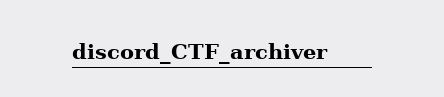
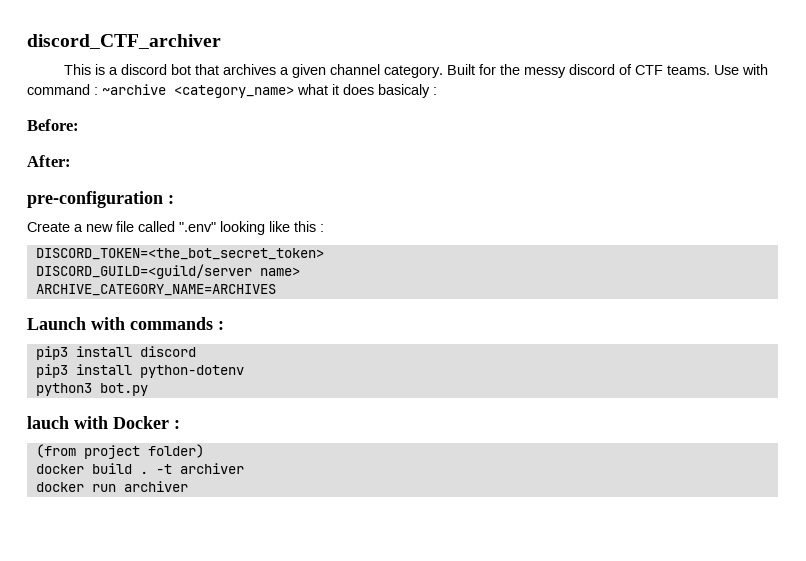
+ This is a discord bot that archives a given channel category. Built for the messy discord of CTF teams. Use with command : ~archive <category_name> what it does basicaly :
+ Before:
+ After:
+ pre-configuration :
+ Create a new file called ".env" looking like this :
+ DISCORD_TOKEN=<the_bot_secret_token>
+ DISCORD_GUILD=<guild/server name>
+ ARCHIVE_CATEGORY_NAME=ARCHIVES
+ Launch with commands :
+ pip3 install discord
+ pip3 install python-dotenv
+ python3 bot.py
+ lauch with Docker :
+ (from project folder)
+ docker build . -t archiver
+ docker run archiver

